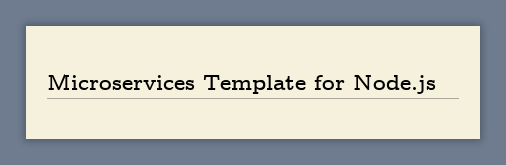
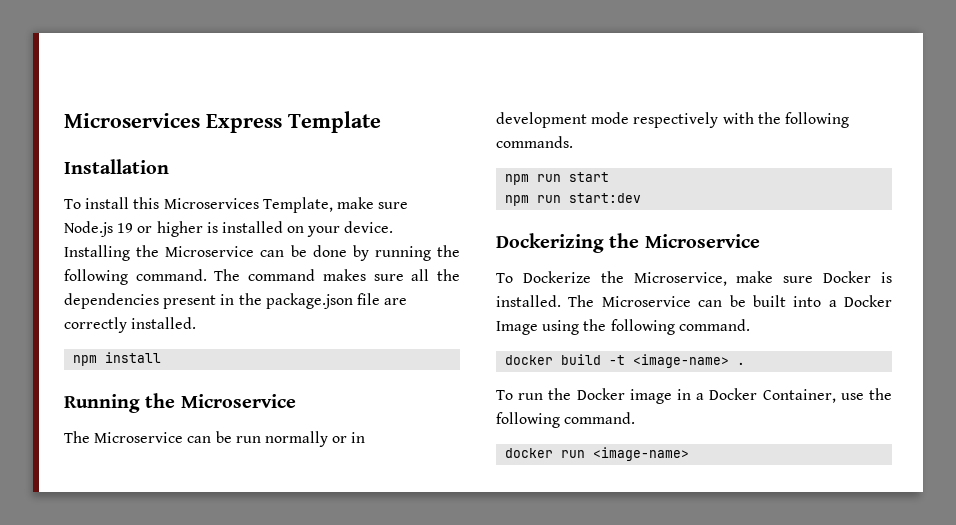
- Microservices Template for Node.js
+ Microservices Express Template
+ Installation
+ To install this Microservices Template, make sure Node.js 19 or higher is installed on your device. Installing the Microservice can be done by running the following command. The command makes sure all the dependencies present in the package.json file are correctly installed.
+ npm install
+ Running the Microservice
+ The Microservice can be run normally or in development mode respectively with the following commands.
+ npm run start
+ npm run start:dev
+ Dockerizing the Microservice
+ To Dockerize the Microservice, make sure Docker is installed. The Microservice can be built into a Docker Image using the following command.
+ docker build -t <image-name> .
+ To run the Docker image in a Docker Container, use the following command.
+ docker run <image-name>

